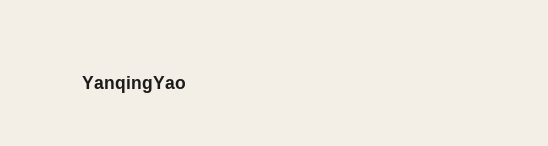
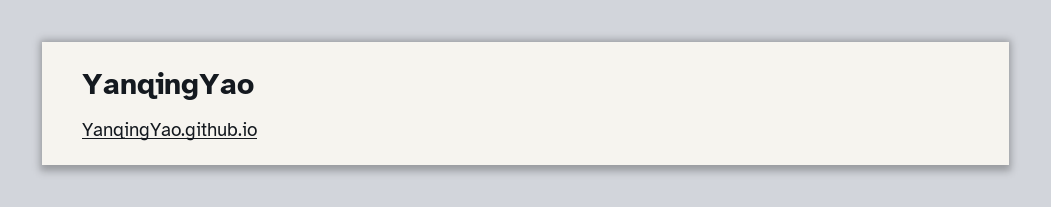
+ YanqingYao.github.io

